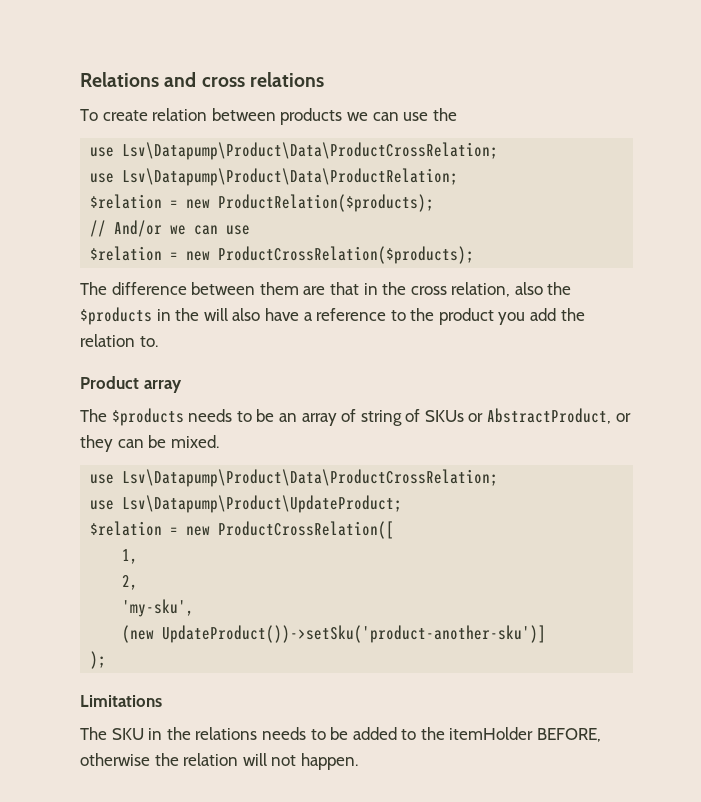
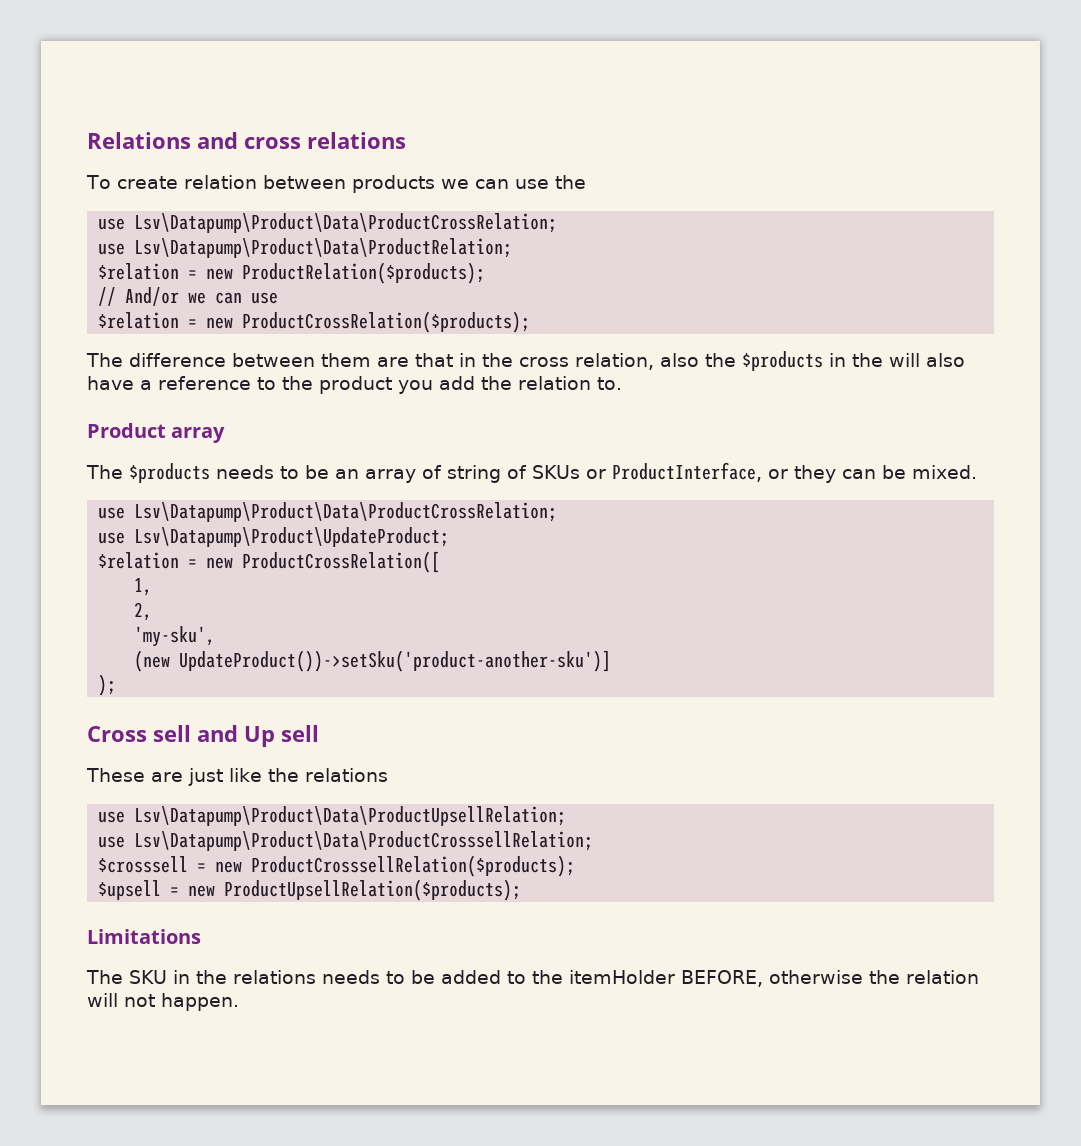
- The $products needs to be an array of string of SKUs or AbstractProduct, or they can be mixed.
+ The $products needs to be an array of string of SKUs or ProductInterface, or they can be mixed.
+ Cross sell and Up sell
+ These are just like the relations
+ use Lsv\Datapump\Product\Data\ProductUpsellRelation;
+ use Lsv\Datapump\Product\Data\ProductCrosssellRelation;
+ $crosssell = new ProductCrosssellRelation($products);
+ $upsell = new ProductUpsellRelation($products);

